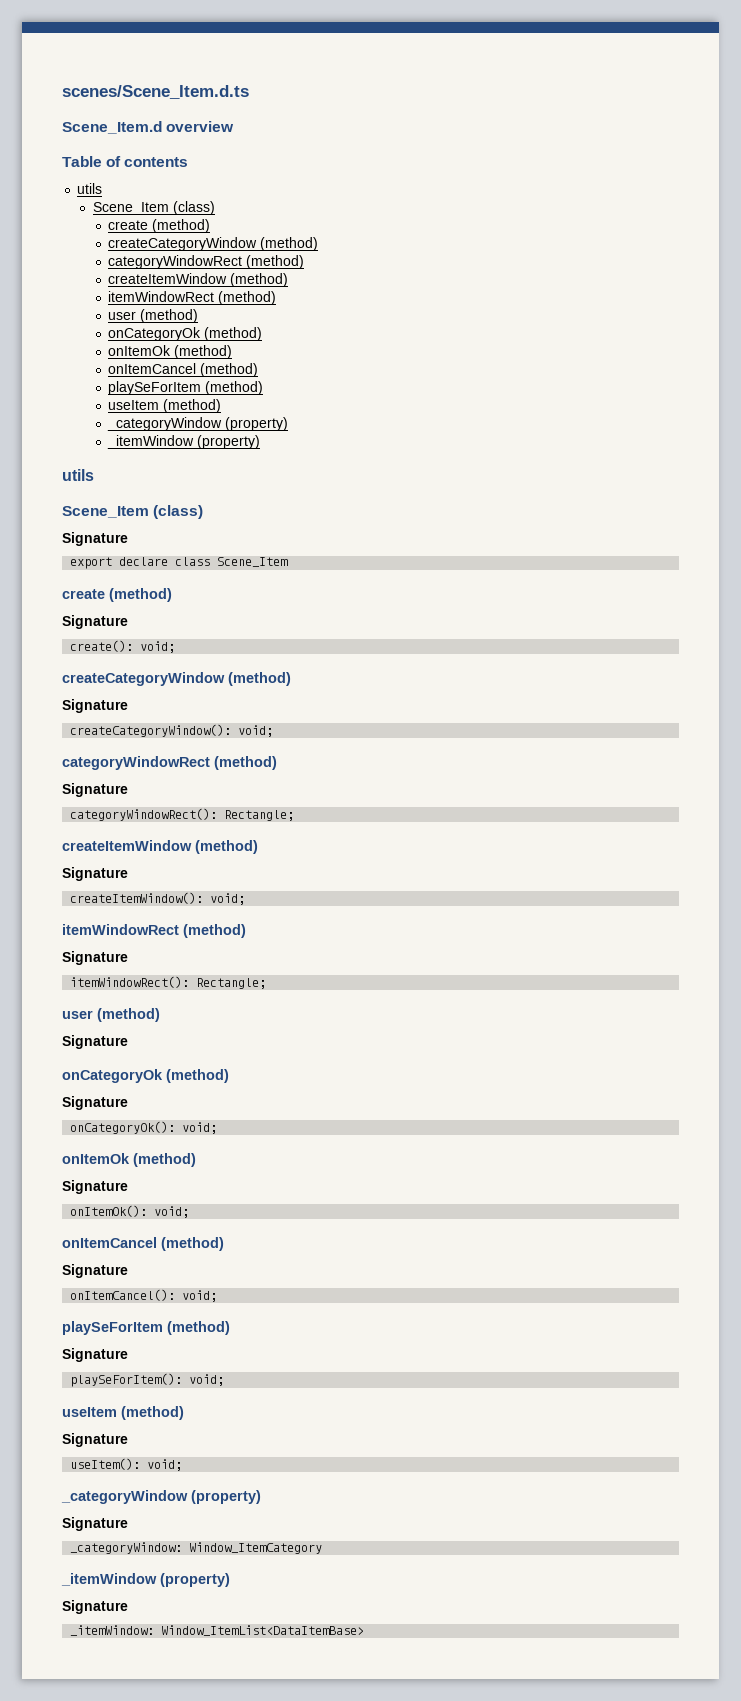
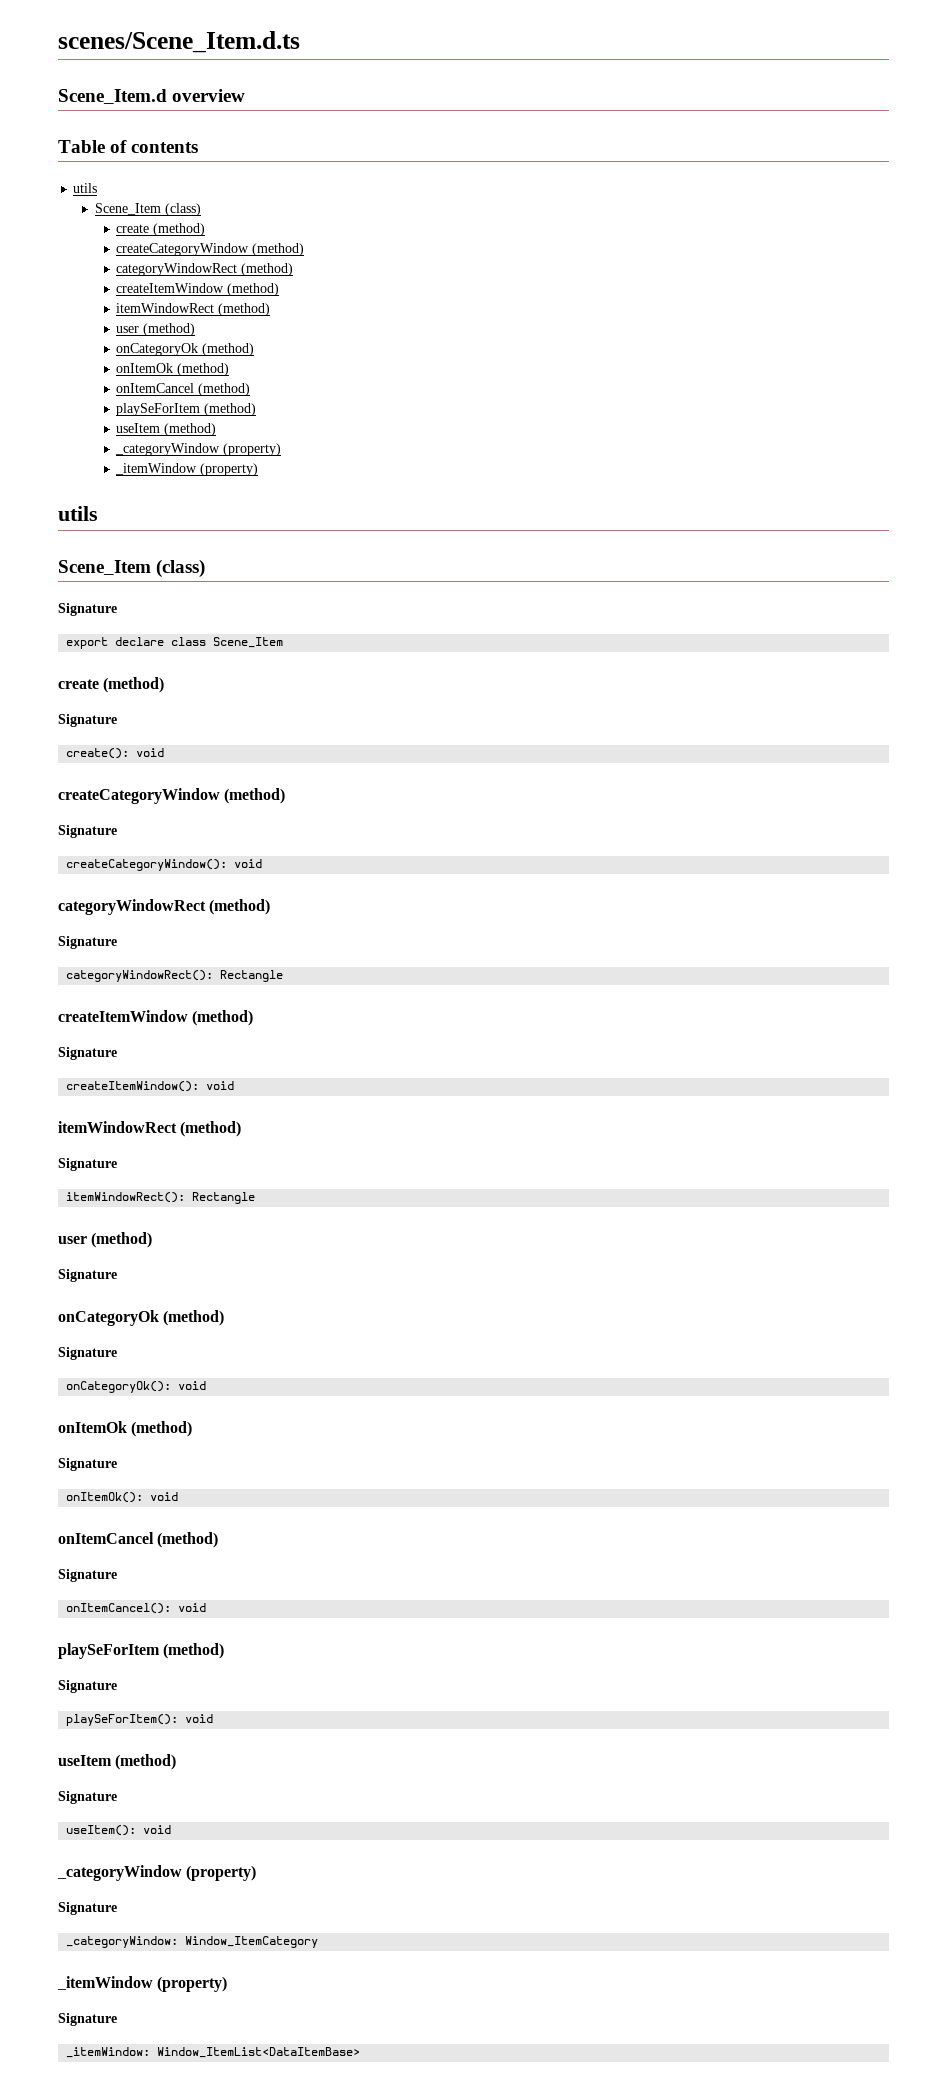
- create(): void;
+ create(): void
- createCategoryWindow(): void;
+ createCategoryWindow(): void
- categoryWindowRect(): Rectangle;
+ categoryWindowRect(): Rectangle
- createItemWindow(): void;
+ createItemWindow(): void
- itemWindowRect(): Rectangle;
+ itemWindowRect(): Rectangle
- onCategoryOk(): void;
+ onCategoryOk(): void
- onItemOk(): void;
+ onItemOk(): void
- onItemCancel(): void;
+ onItemCancel(): void
- playSeForItem(): void;
+ playSeForItem(): void
- useItem(): void;
+ useItem(): void

